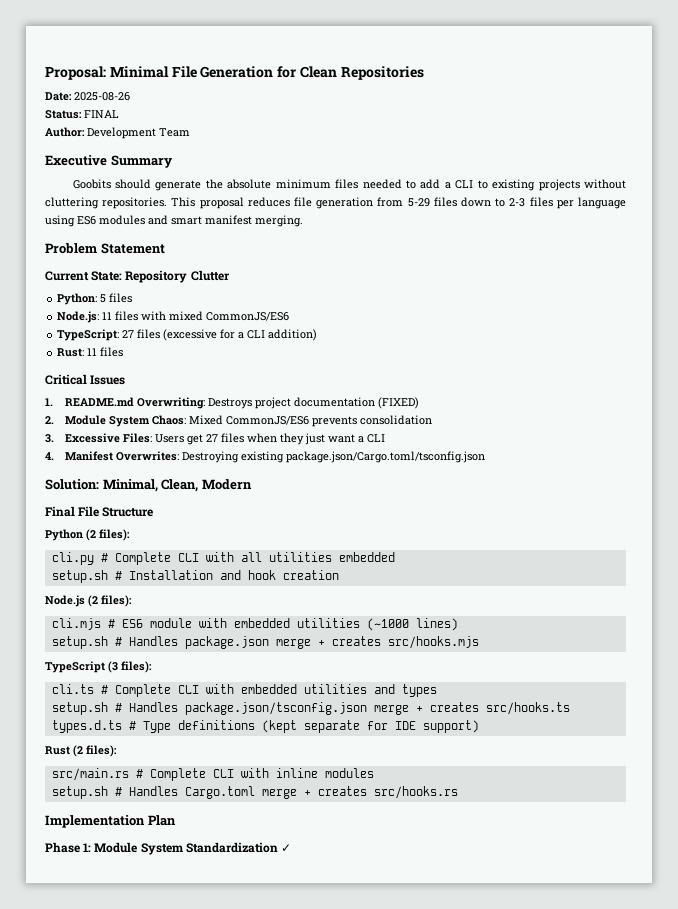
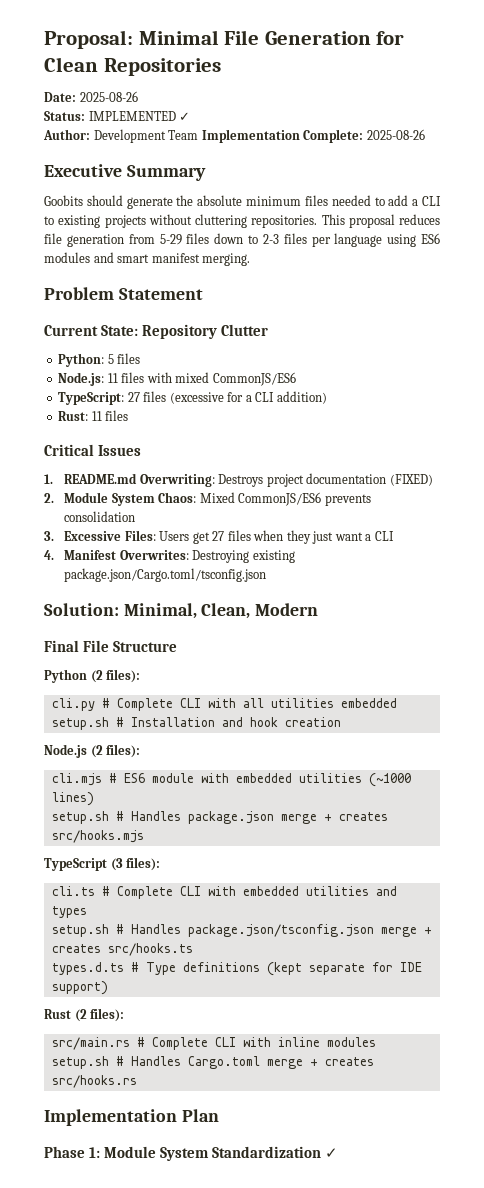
- Status: FINAL
+ Status: IMPLEMENTED ✓
- Author: Development Team
+ Author: Development Team Implementation Complete: 2025-08-26

